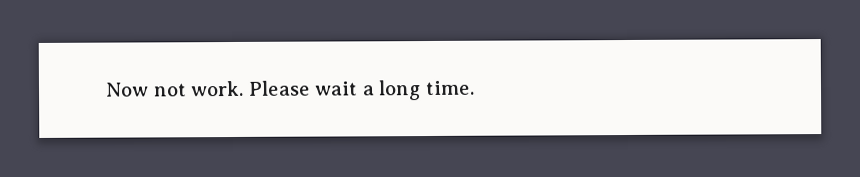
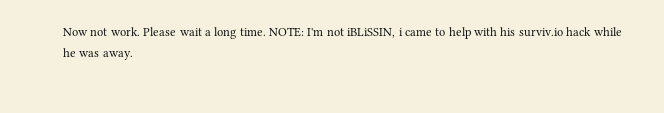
+ NOTE: I'm not iBLiSSIN, i came to help with his surviv.io hack while he was away.

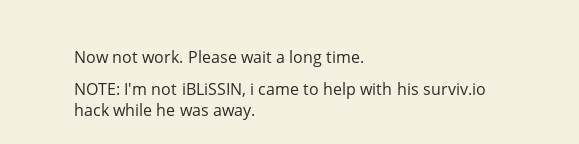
- Please wait a long time. NOTE: I'm not iBLiSSIN, i came to help with his surviv.io hack while he was away.
+ Please wait a long time.
+ NOTE: I'm not iBLiSSIN, i came to help with his surviv.io hack while he was away.

